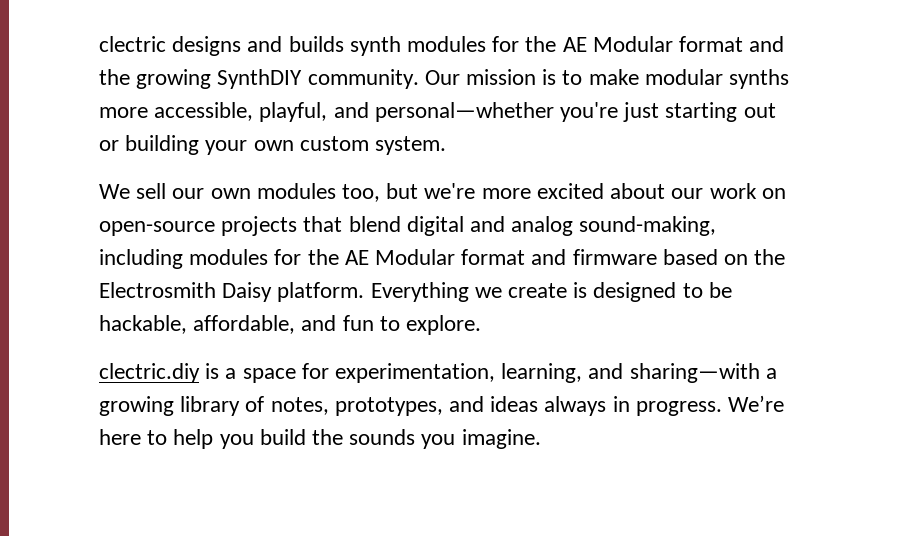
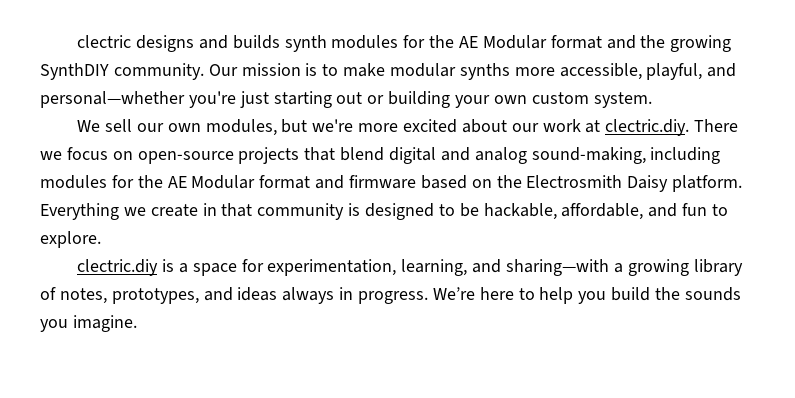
- We sell our own modules too, but we're more excited about our work on open-source projects that blend digital and analog sound-making, including modules for the AE Modular format and firmware based on the Electrosmith Daisy platform.
+ We sell our own modules, but we're more excited about our work at clectric.diy. There we focus on open-source projects that blend digital and analog sound-making, including modules for the AE Modular format and firmware based on the Electrosmith Daisy platform.
- Everything we create is designed to be hackable, affordable, and fun to explore.
+ Everything we create in that community is designed to be hackable, affordable, and fun to explore.

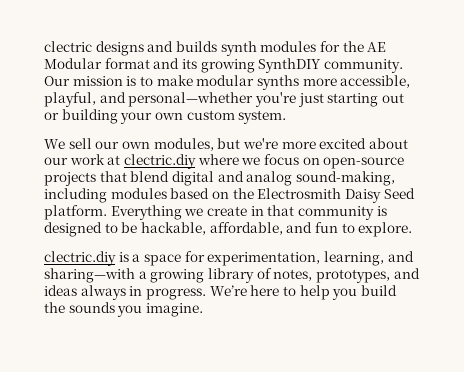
- clectric designs and builds synth modules for the AE Modular format and the growing SynthDIY community.
+ clectric designs and builds synth modules for the AE Modular format and its growing SynthDIY community.
- We sell our own modules, but we're more excited about our work at clectric.diy. There we focus on open-source projects that blend digital and analog sound-making, including modules for the AE Modular format and firmware based on the Electrosmith Daisy platform.
+ We sell our own modules, but we're more excited about our work at clectric.diy where we focus on open-source projects that blend digital and analog sound-making, including modules based on the Electrosmith Daisy Seed platform.

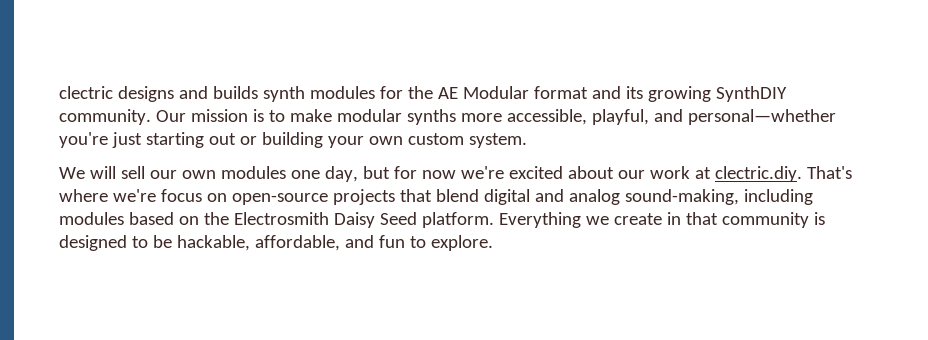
- We sell our own modules, but we're more excited about our work at clectric.diy where we focus on open-source projects that blend digital and analog sound-making, including modules based on the Electrosmith Daisy Seed platform.
+ We will sell our own modules one day, but for now we're excited about our work at clectric.diy. That's where we're focus on open-source projects that blend digital and analog sound-making, including modules based on the Electrosmith Daisy Seed platform.
- clectric.diy is a space for experimentation, learning, and sharing—with a growing library of notes, prototypes, and ideas always in progress. We’re here to help you build the sounds you imagine.

